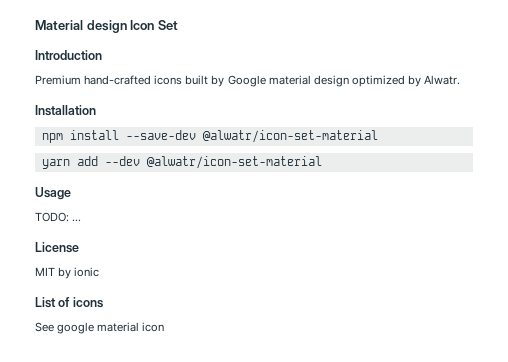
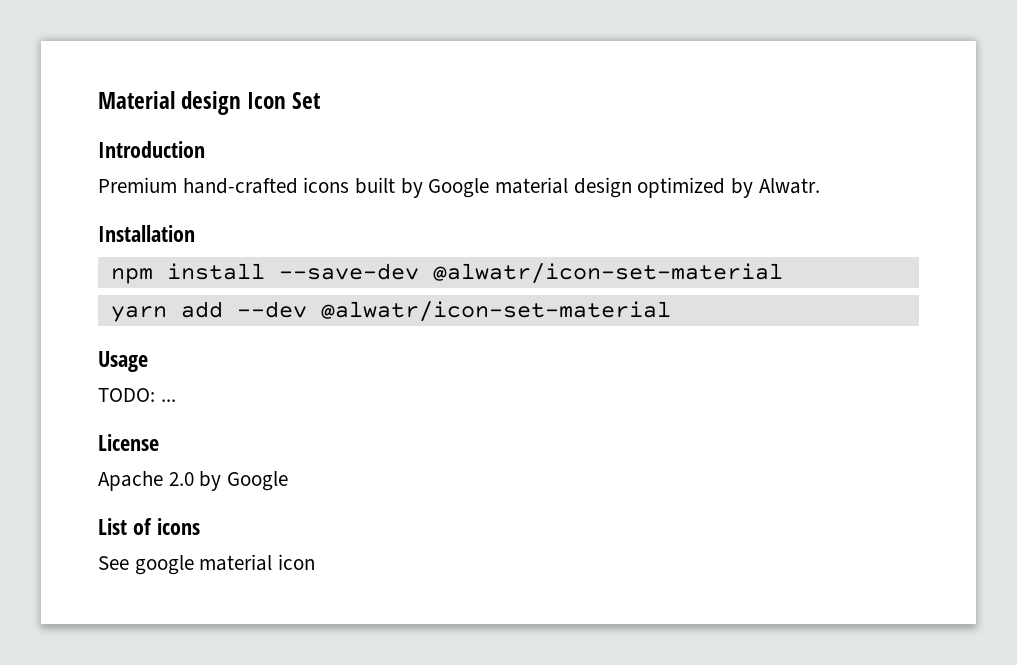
- MIT by ionic
+ Apache 2.0 by Google

